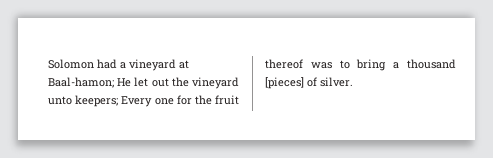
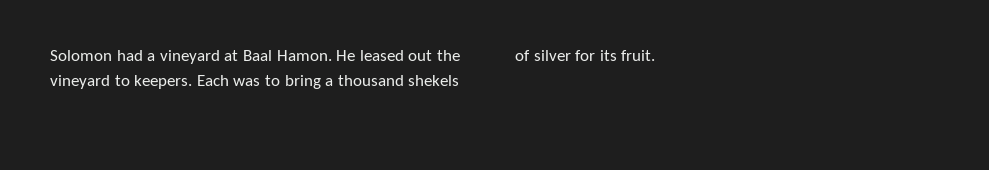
- Solomon had a vineyard at Baal-hamon; He let out the vineyard unto keepers; Every one for the fruit thereof was to bring a thousand [pieces] of silver.
+ Solomon had a vineyard at Baal Hamon. He leased out the vineyard to keepers. Each was to bring a thousand shekels of silver for its fruit.

